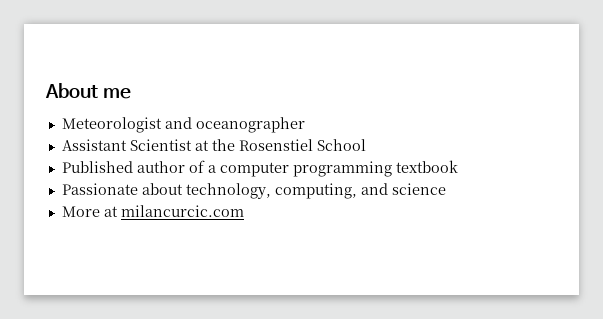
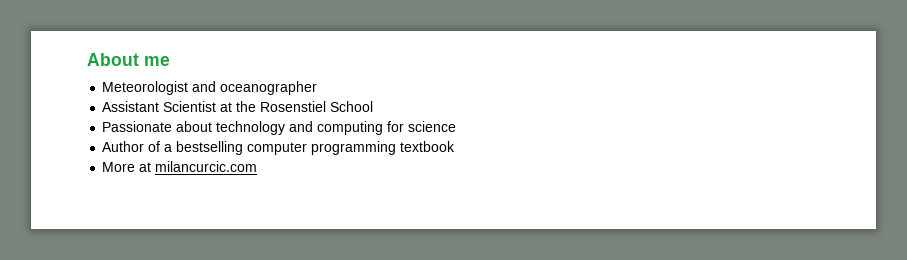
- Published author of a computer programming textbook
+ Passionate about technology and computing for science
+ Author of a bestselling computer programming textbook
- Passionate about technology, computing, and science

